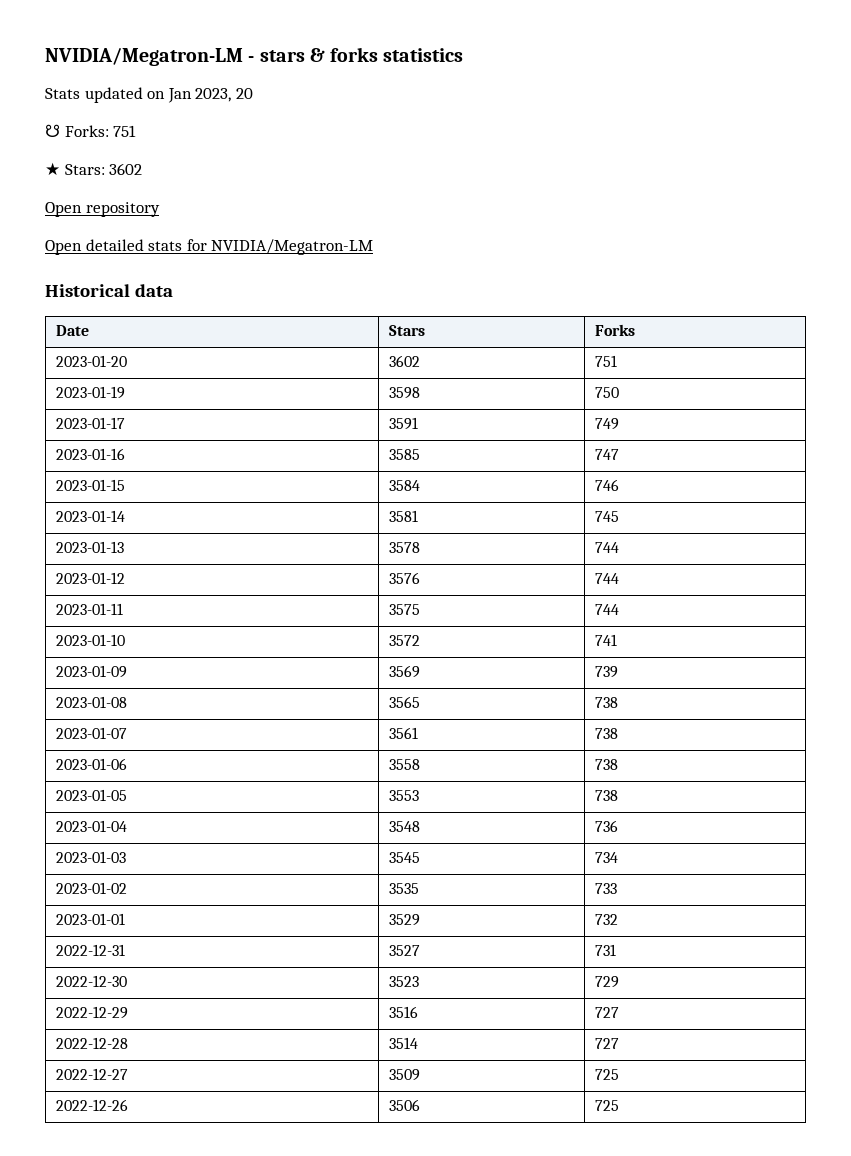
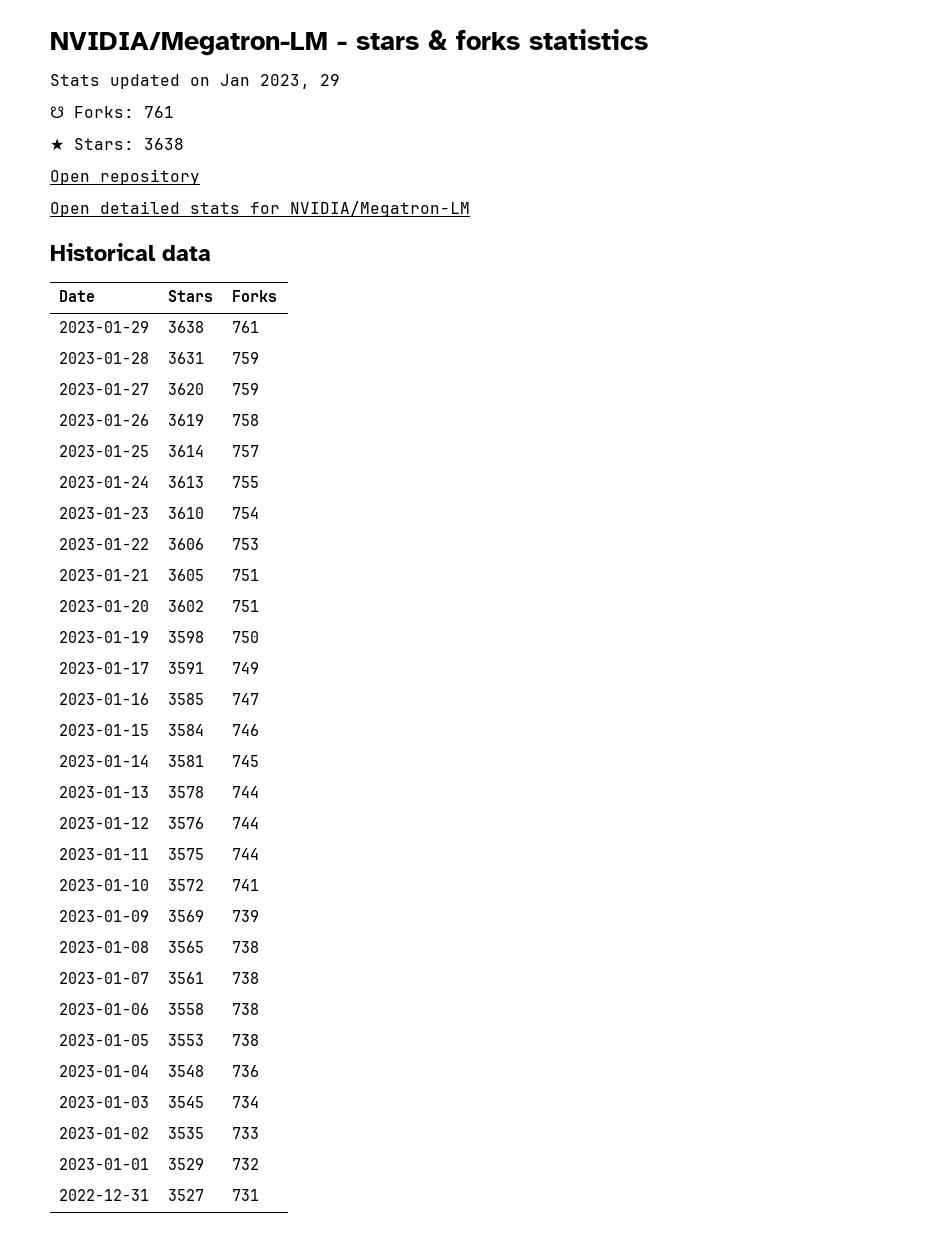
- Stats updated on Jan 2023, 20
+ Stats updated on Jan 2023, 29
- ☋ Forks: 751
+ ☋ Forks: 761
- ★ Stars: 3602
+ ★ Stars: 3638
+ 2023-01-29 | 3638 | 761
+ 2023-01-28 | 3631 | 759
+ 2023-01-27 | 3620 | 759
+ 2023-01-26 | 3619 | 758
+ 2023-01-25 | 3614 | 757
+ 2023-01-24 | 3613 | 755
+ 2023-01-23 | 3610 | 754
+ 2023-01-22 | 3606 | 753
+ 2023-01-21 | 3605 | 751
- 2022-12-30 | 3523 | 729
- 2022-12-29 | 3516 | 727
- 2022-12-28 | 3514 | 727
- 2022-12-27 | 3509 | 725
- 2022-12-26 | 3506 | 725

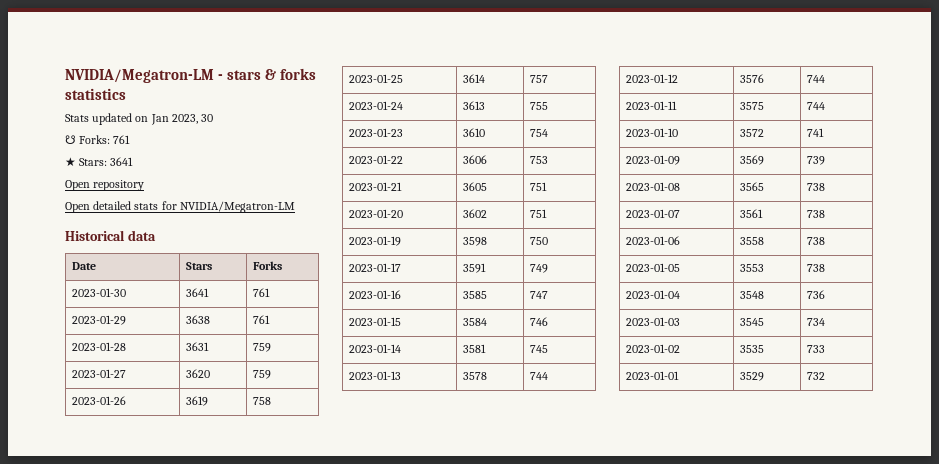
- Stats updated on Jan 2023, 29
+ Stats updated on Jan 2023, 30
- ★ Stars: 3638
+ ★ Stars: 3641
+ 2023-01-30 | 3641 | 761
- 2022-12-31 | 3527 | 731

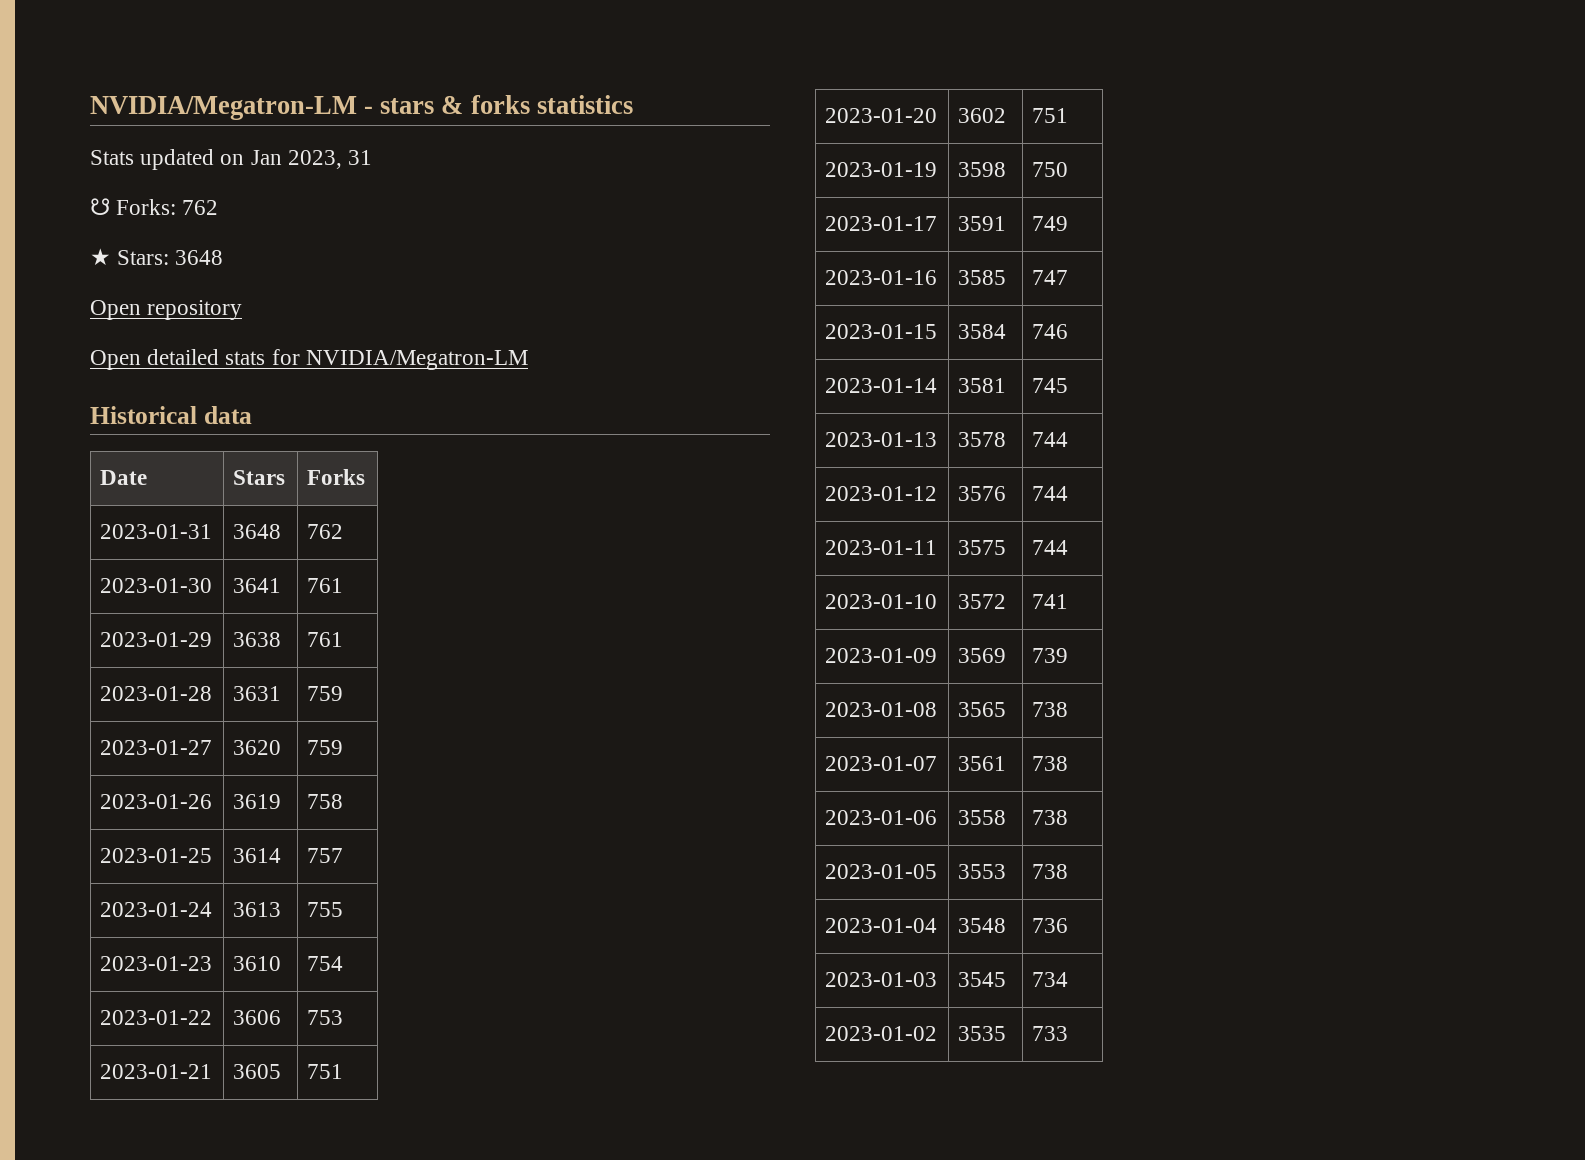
- Stats updated on Jan 2023, 30
+ Stats updated on Jan 2023, 31
- ☋ Forks: 761
+ ☋ Forks: 762
- ★ Stars: 3641
+ ★ Stars: 3648
+ 2023-01-31 | 3648 | 762
- 2023-01-01 | 3529 | 732

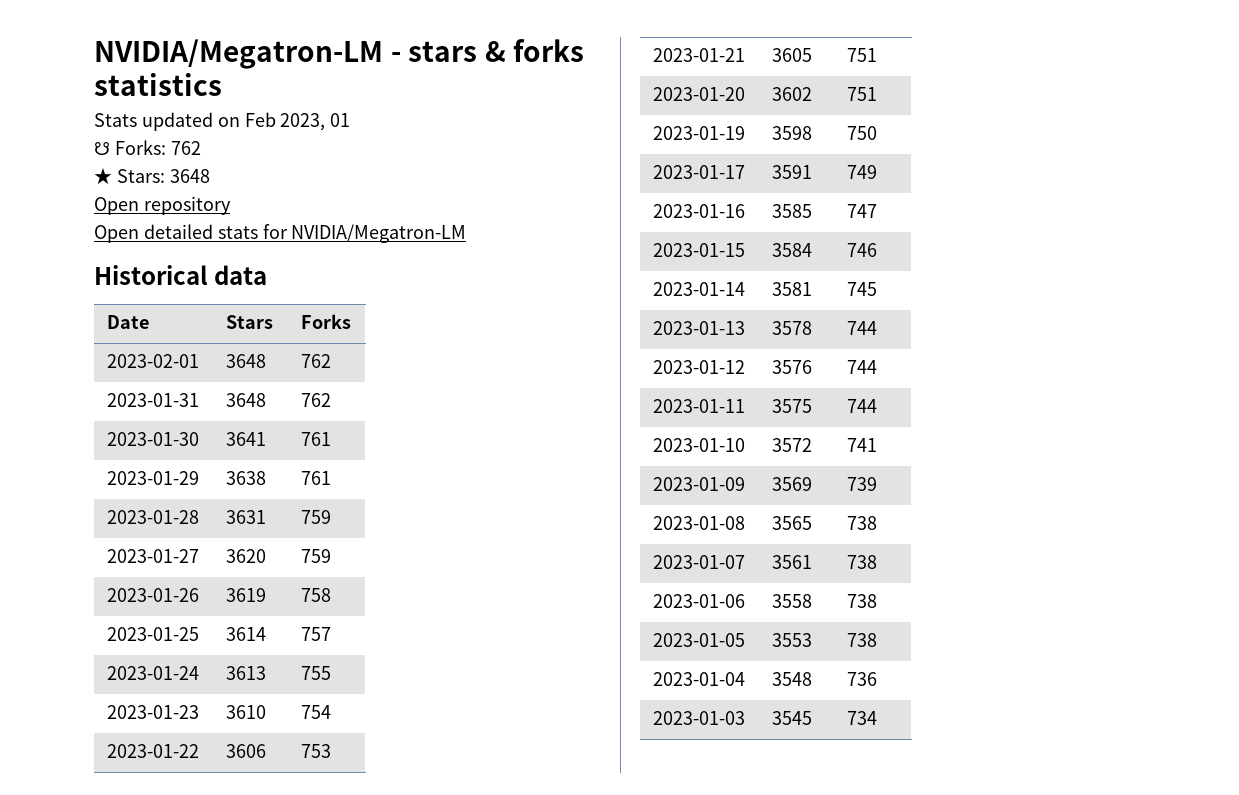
- Stats updated on Jan 2023, 31
+ Stats updated on Feb 2023, 01
+ 2023-02-01 | 3648 | 762
- 2023-01-02 | 3535 | 733

